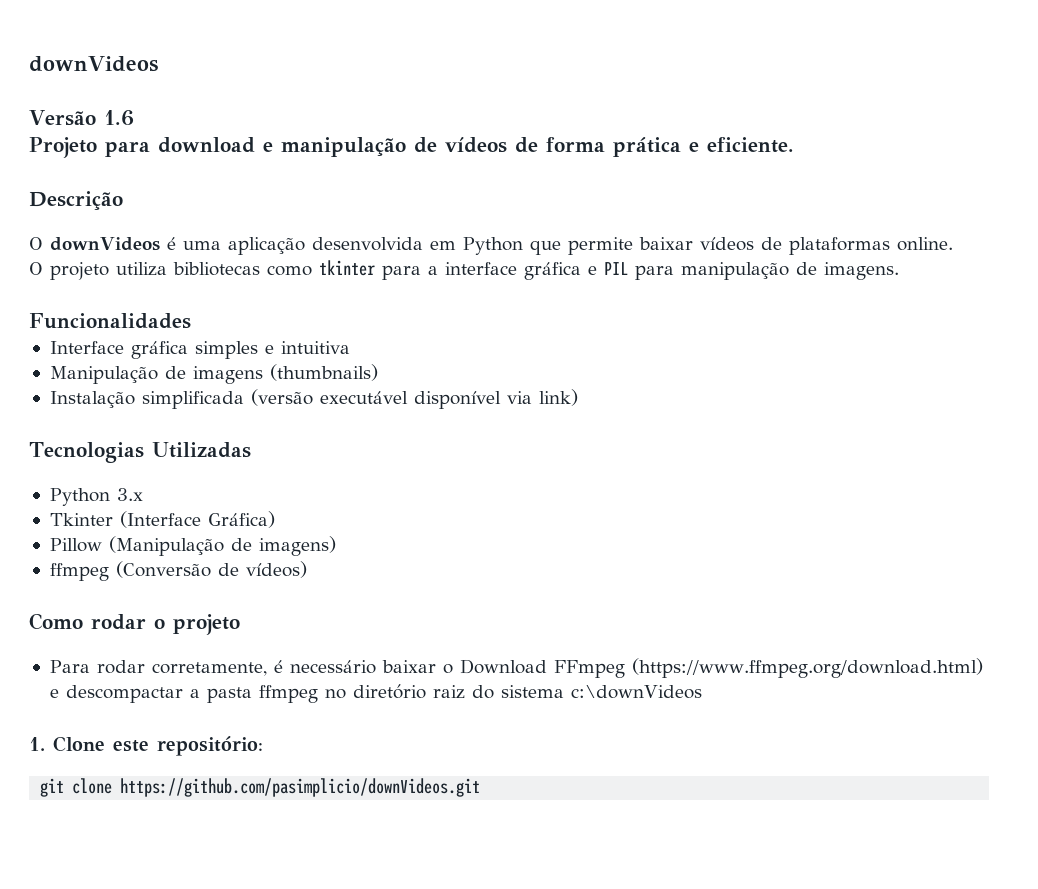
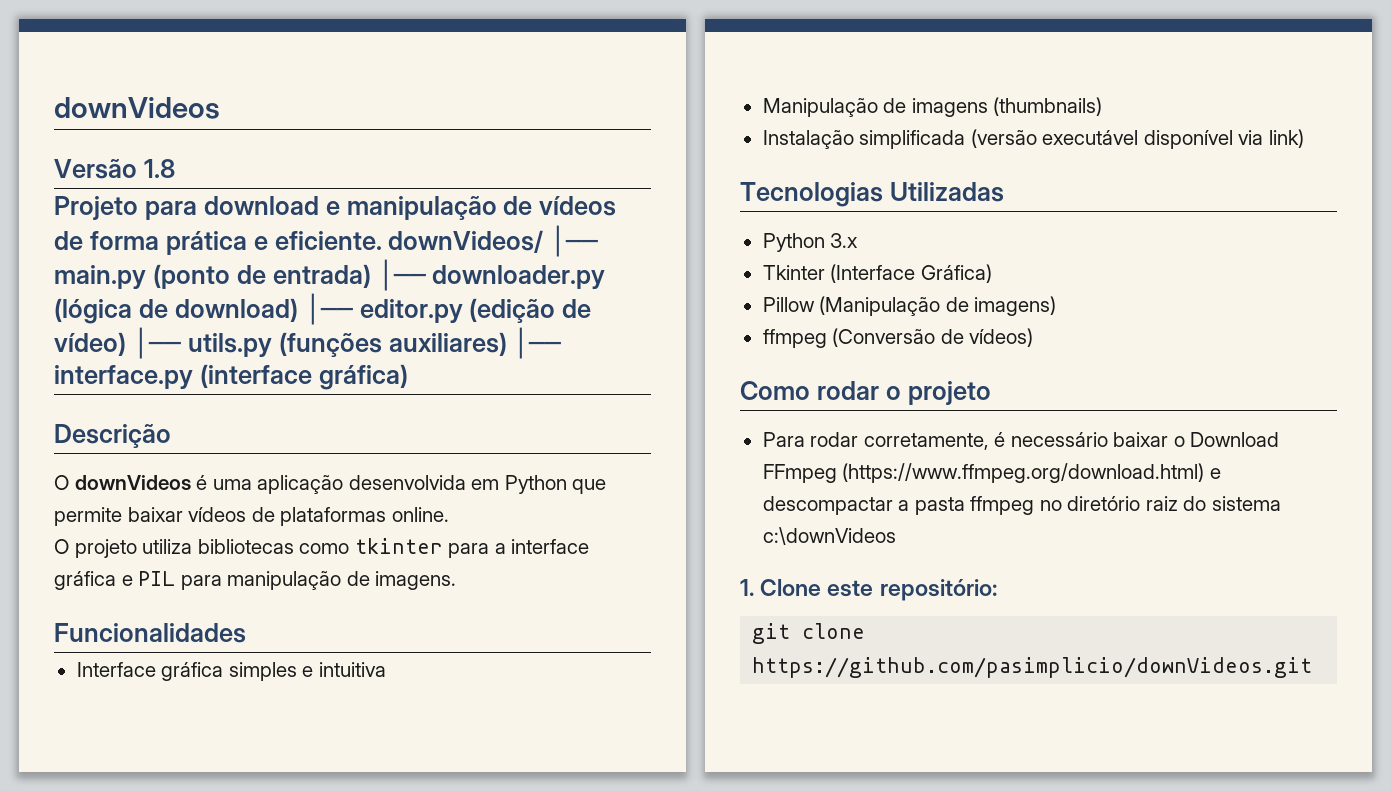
- Versão 1.6
+ Versão 1.8
- Projeto para download e manipulação de vídeos de forma prática e eficiente.
+ Projeto para download e manipulação de vídeos de forma prática e eficiente. downVideos/ │── main.py (ponto de entrada) │── downloader.py (lógica de download) │── editor.py (edição de vídeo) │── utils.py (funções auxiliares) │── interface.py (interface gráfica)

